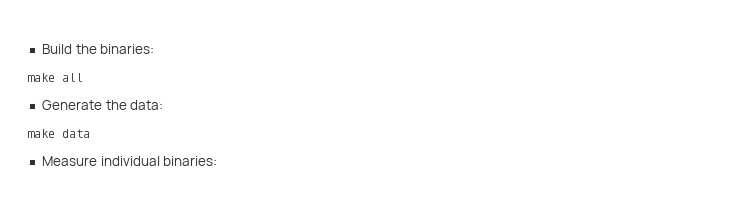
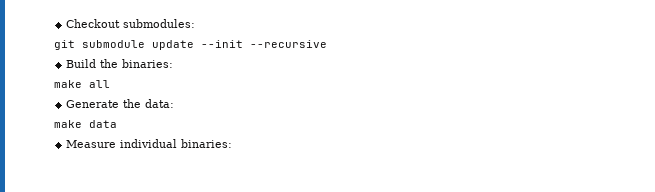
+ Checkout submodules:
+ git submodule update --init --recursive

